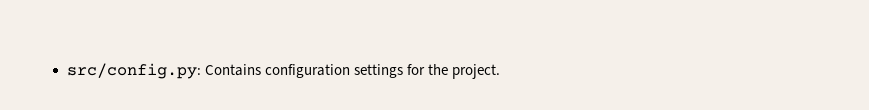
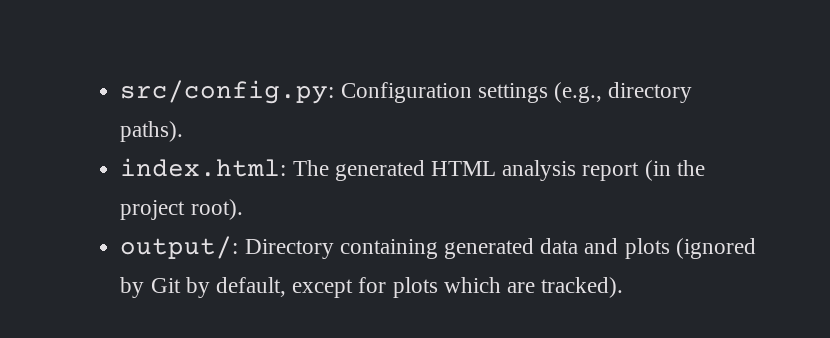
- src/config.py: Contains configuration settings for the project.
+ src/config.py: Configuration settings (e.g., directory paths).
+ index.html: The generated HTML analysis report (in the project root).
+ output/: Directory containing generated data and plots (ignored by Git by default, except for plots which are tracked).

